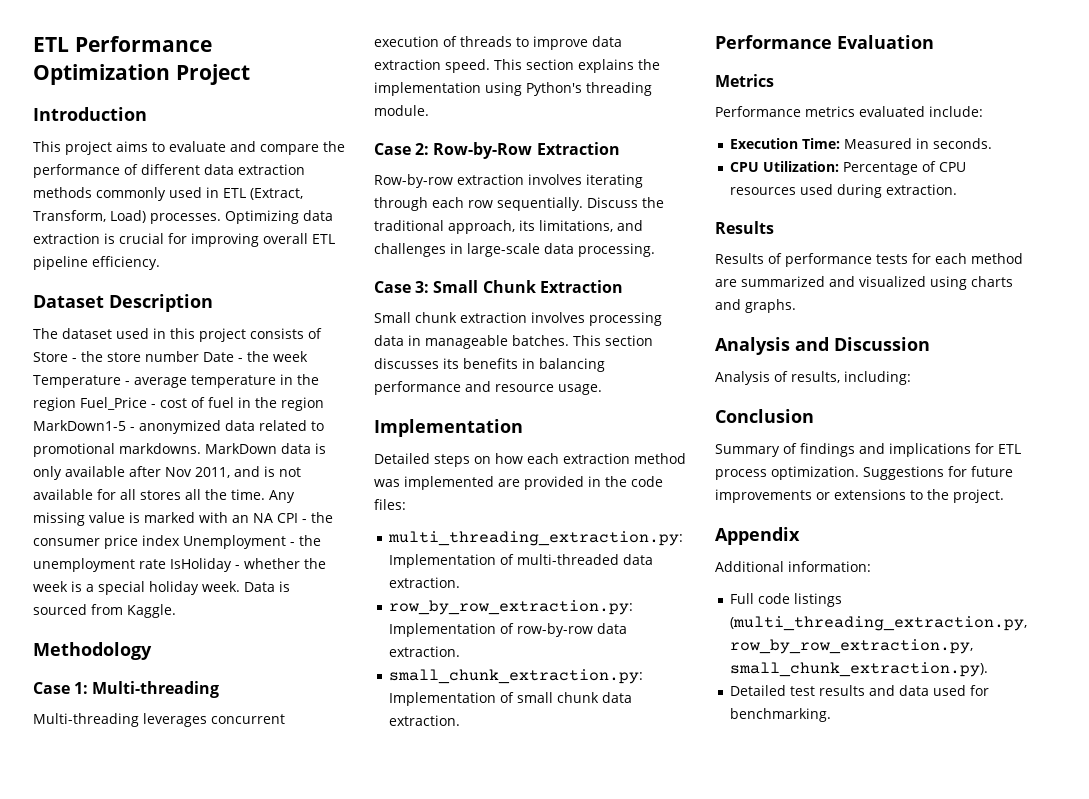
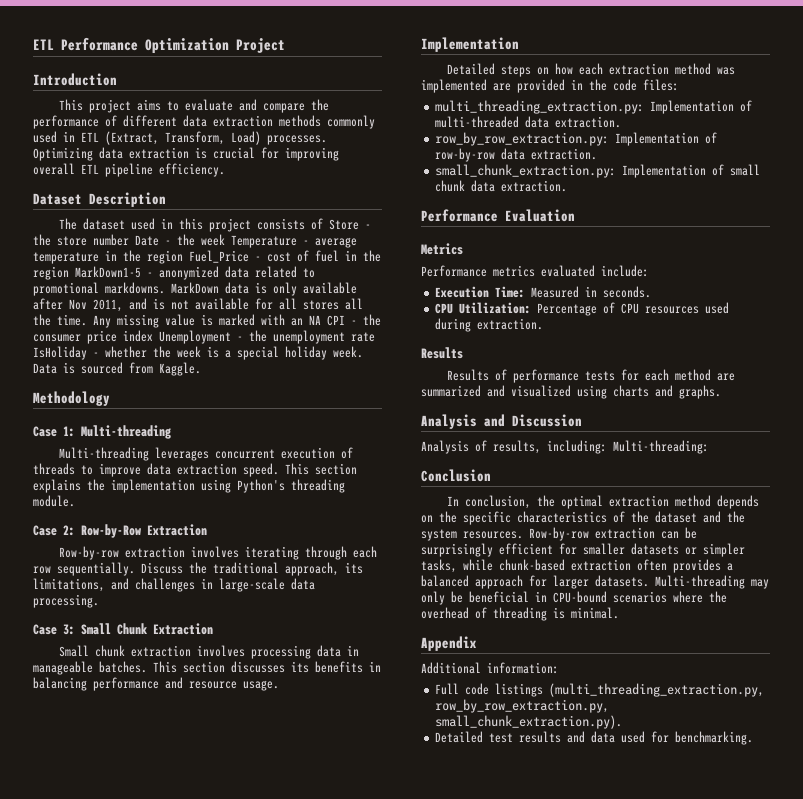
- Analysis of results, including:
+ Analysis of results, including: Multi-threading:
- Summary of findings and implications for ETL process optimization. Suggestions for future improvements or extensions to the project.
+ In conclusion, the optimal extraction method depends on the specific characteristics of the dataset and the system resources. Row-by-row extraction can be surprisingly efficient for smaller datasets or simpler tasks, while chunk-based extraction often provides a balanced approach for larger datasets. Multi-threading may only be beneficial in CPU-bound scenarios where the overhead of threading is minimal.

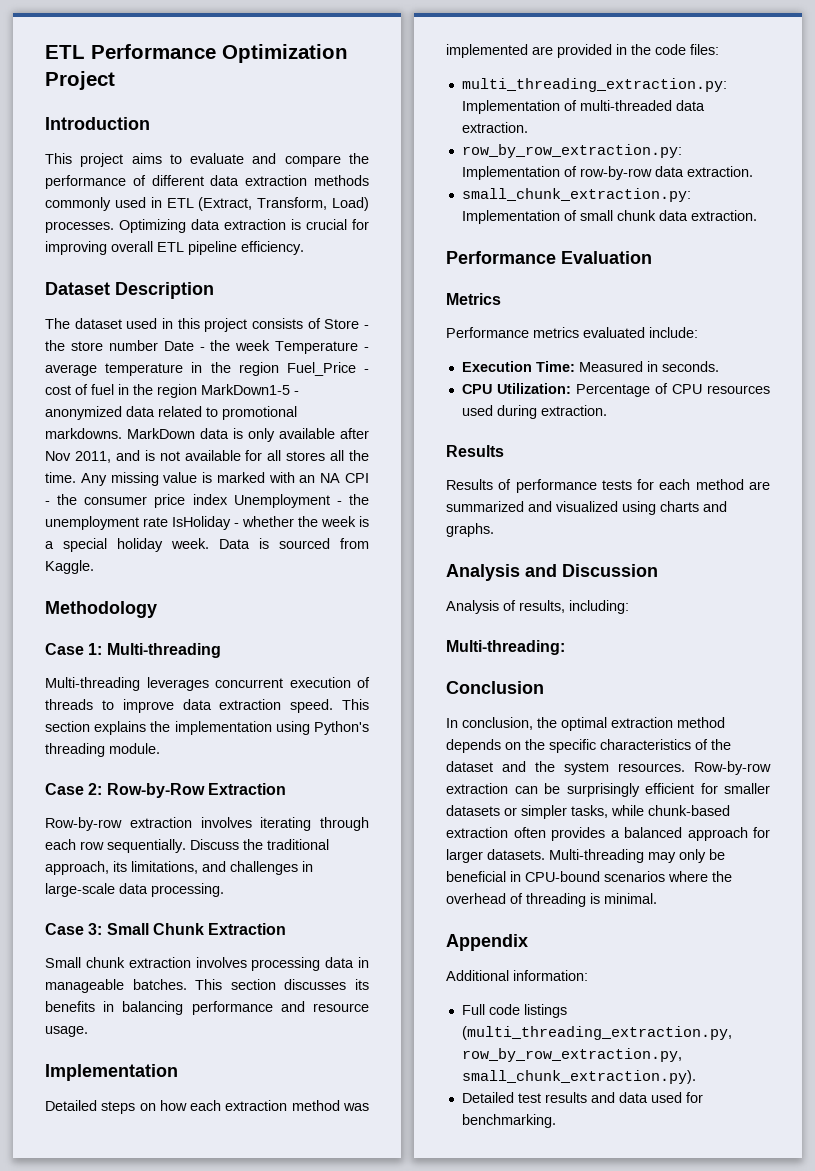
- Analysis of results, including: Multi-threading:
+ Analysis of results, including:
+ Multi-threading:

